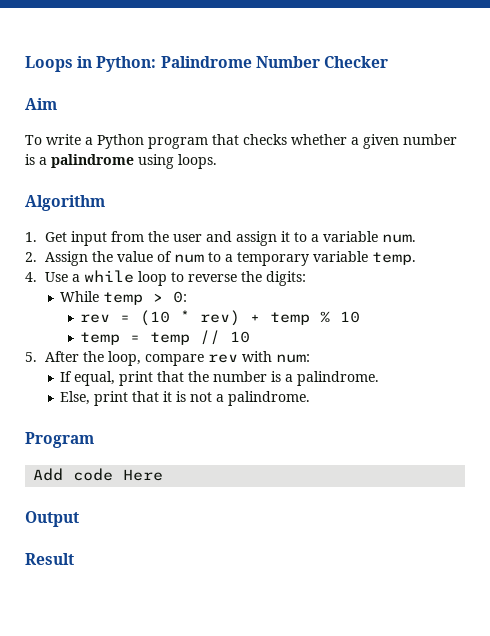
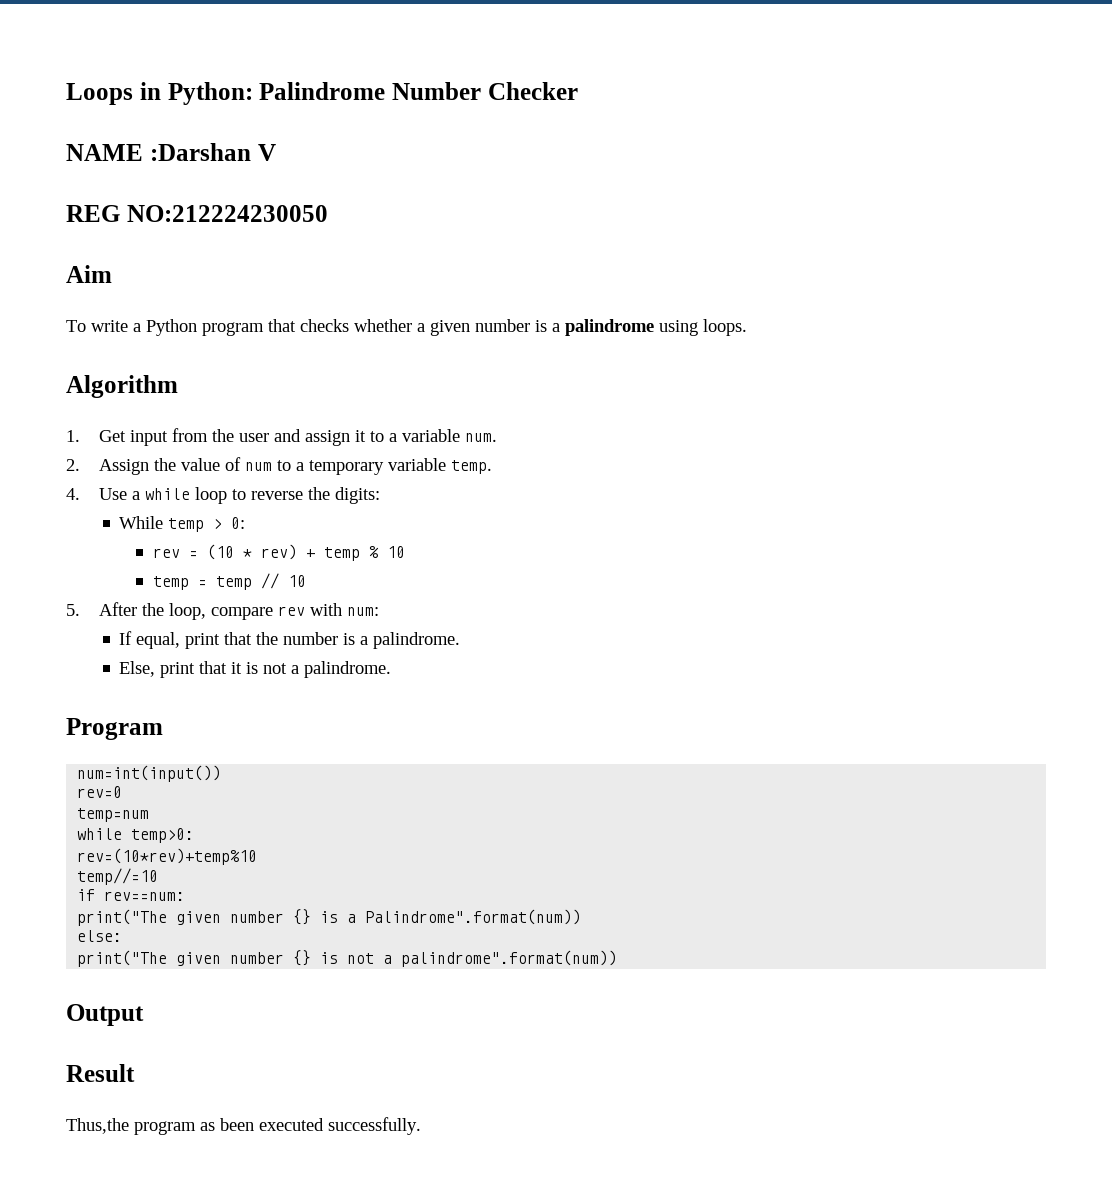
+ NAME :Darshan V
+ REG NO:212224230050
- Add code Here
+ num=int(input())
+ rev=0
+ temp=num
+ while temp>0:
+ rev=(10*rev)+temp%10
+ temp//=10
+ if rev==num:
+ print("The given number {} is a Palindrome".format(num))
+ else:
+ print("The given number {} is not a palindrome".format(num))
  Output
  Result
+ Thus,the program as been executed successfully.

